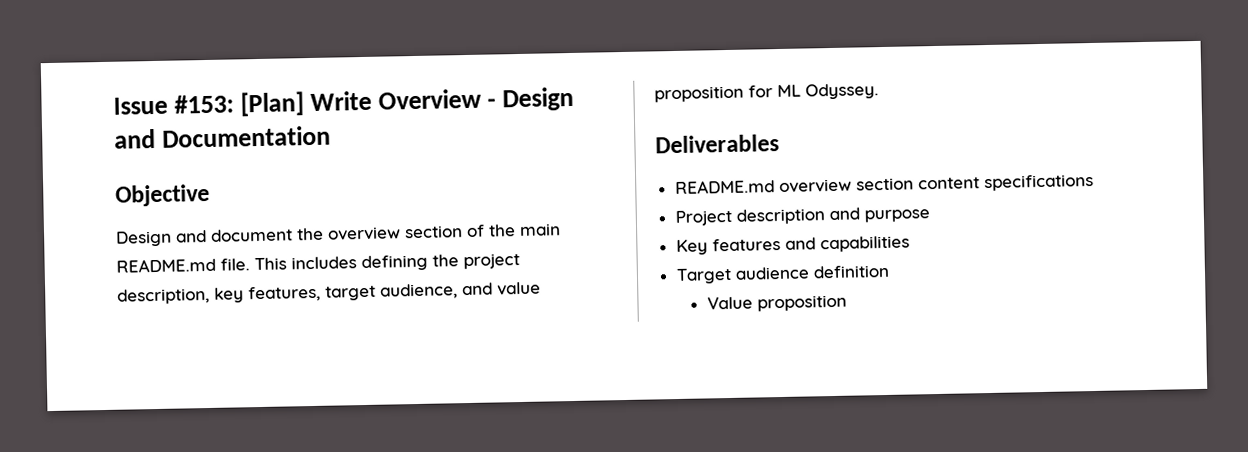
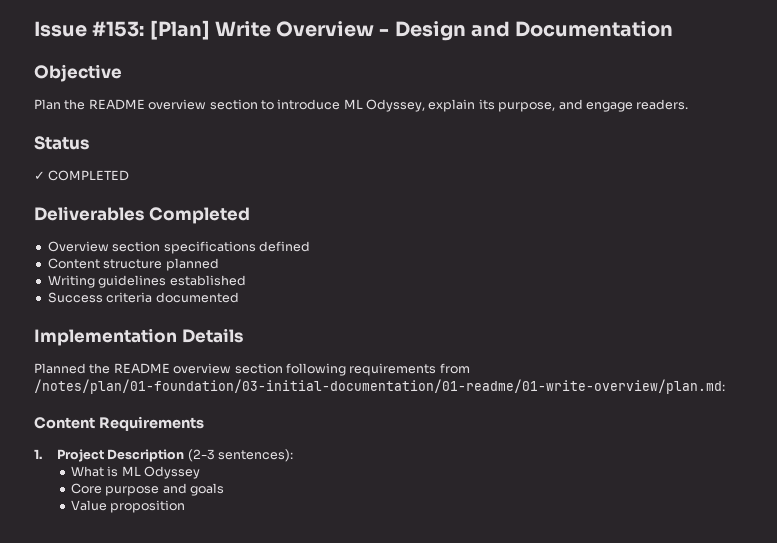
- Design and document the overview section of the main README.md file. This includes defining the project description, key features, target audience, and value proposition for ML Odyssey.
- Deliverables
- README.md overview section content specifications
- Project description and purpose
- Key features and capabilities
- Target audience definition
+ Plan the README overview section to introduce ML Odyssey, explain its purpose, and engage readers.
+ Status
+ ✓ COMPLETED
+ Deliverables Completed
+ Overview section specifications defined
+ Content structure planned
+ Writing guidelines established
+ Success criteria documented
+ Implementation Details
+ Planned the README overview section following requirements from /notes/plan/01-foundation/03-initial-documentation/01-readme/01-write-overview/plan.md:
+ Content Requirements
+ 1. Project Description (2-3 sentences):
+ What is ML Odyssey
+ Core purpose and goals

